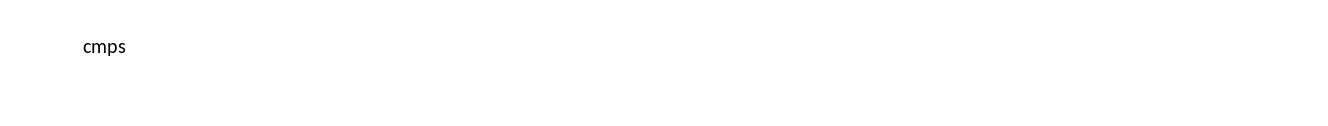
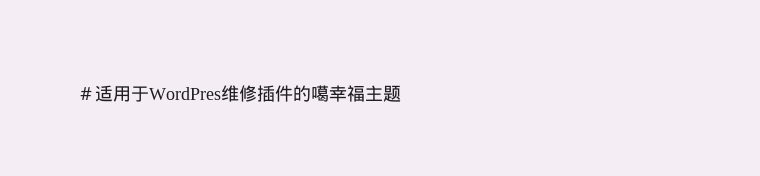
- cmps
+ ＃适用于WordPres维修插件的噶幸福主题

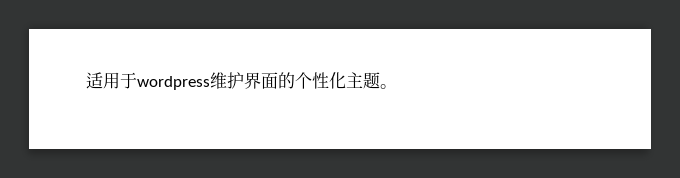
- ＃适用于WordPres维修插件的噶幸福主题
+ 适用于wordpress维护界面的个性化主题。

